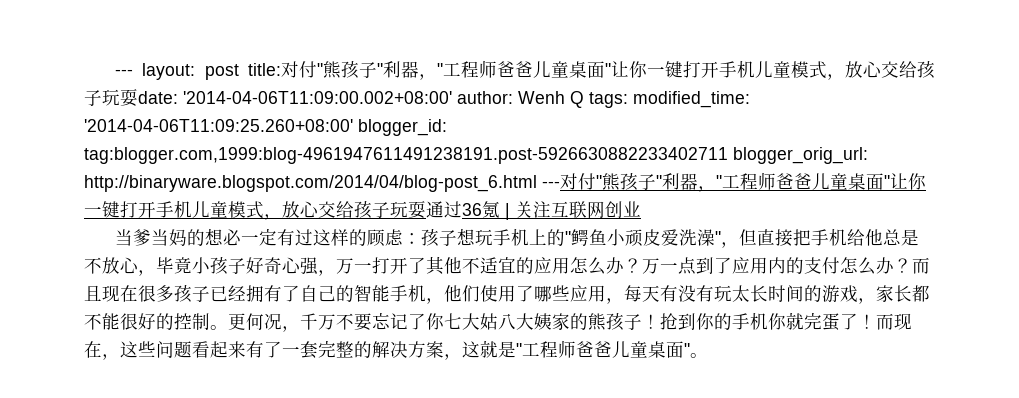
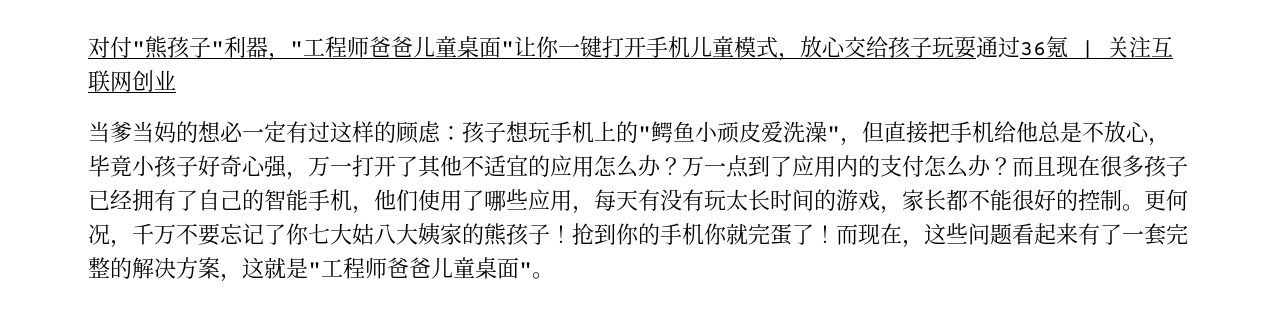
- --- layout: post title:对付"熊孩子"利器，"工程师爸爸儿童桌面"让你一键打开手机儿童模式，放心交给孩子玩耍date: '2014-04-06T11:09:00.002+08:00' author: Wenh Q tags: modified_time: '2014-04-06T11:09:25.260+08:00' blogger_id: tag:blogger.com,1999:blog-4961947611491238191.post-5926630882233402711 blogger_orig_url: http://binaryware.blogspot.com/2014/04/blog-post_6.html ---对付"熊孩子"利器，"工程师爸爸儿童桌面"让你一键打开手机儿童模式，放心交给孩子玩耍通过36氪 | 关注互联网创业
+ 对付"熊孩子"利器，"工程师爸爸儿童桌面"让你一键打开手机儿童模式，放心交给孩子玩耍通过36氪 | 关注互联网创业

